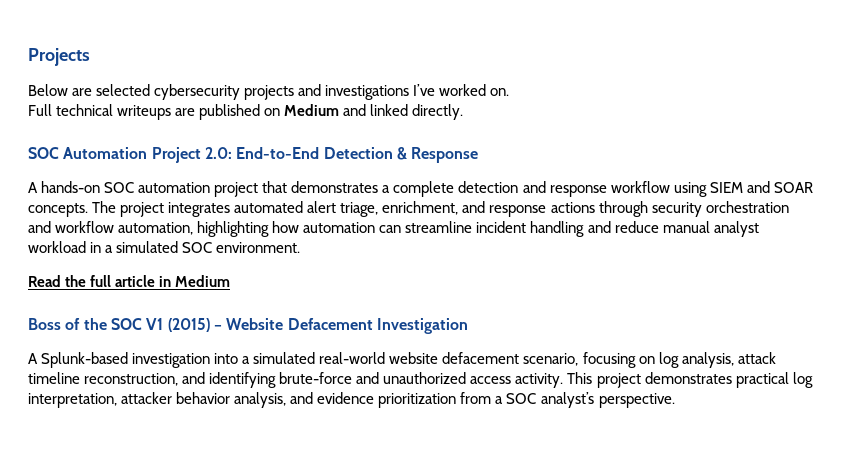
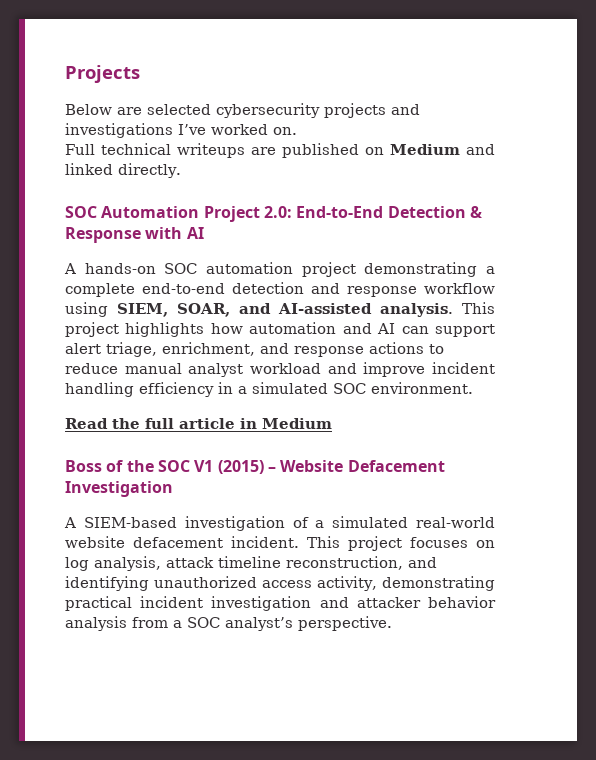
- SOC Automation Project 2.0: End-to-End Detection & Response
+ SOC Automation Project 2.0: End-to-End Detection & Response with AI
- A hands-on SOC automation project that demonstrates a complete detection and response workflow using SIEM and SOAR concepts. The project integrates automated alert triage, enrichment, and response actions through security orchestration and workflow automation, highlighting how automation can streamline incident handling and reduce manual analyst workload in a simulated SOC environment.
+ A hands-on SOC automation project demonstrating a complete end-to-end detection and response workflow using SIEM, SOAR, and AI-assisted analysis. This project highlights how automation and AI can support alert triage, enrichment, and response actions to reduce manual analyst workload and improve incident handling efficiency in a simulated SOC environment.
- A Splunk-based investigation into a simulated real-world website defacement scenario, focusing on log analysis, attack timeline reconstruction, and identifying brute-force and unauthorized access activity. This project demonstrates practical log interpretation, attacker behavior analysis, and evidence prioritization from a SOC analyst’s perspective.
+ A SIEM-based investigation of a simulated real-world website defacement incident. This project focuses on log analysis, attack timeline reconstruction, and identifying unauthorized access activity, demonstrating practical incident investigation and attacker behavior analysis from a SOC analyst’s perspective.

